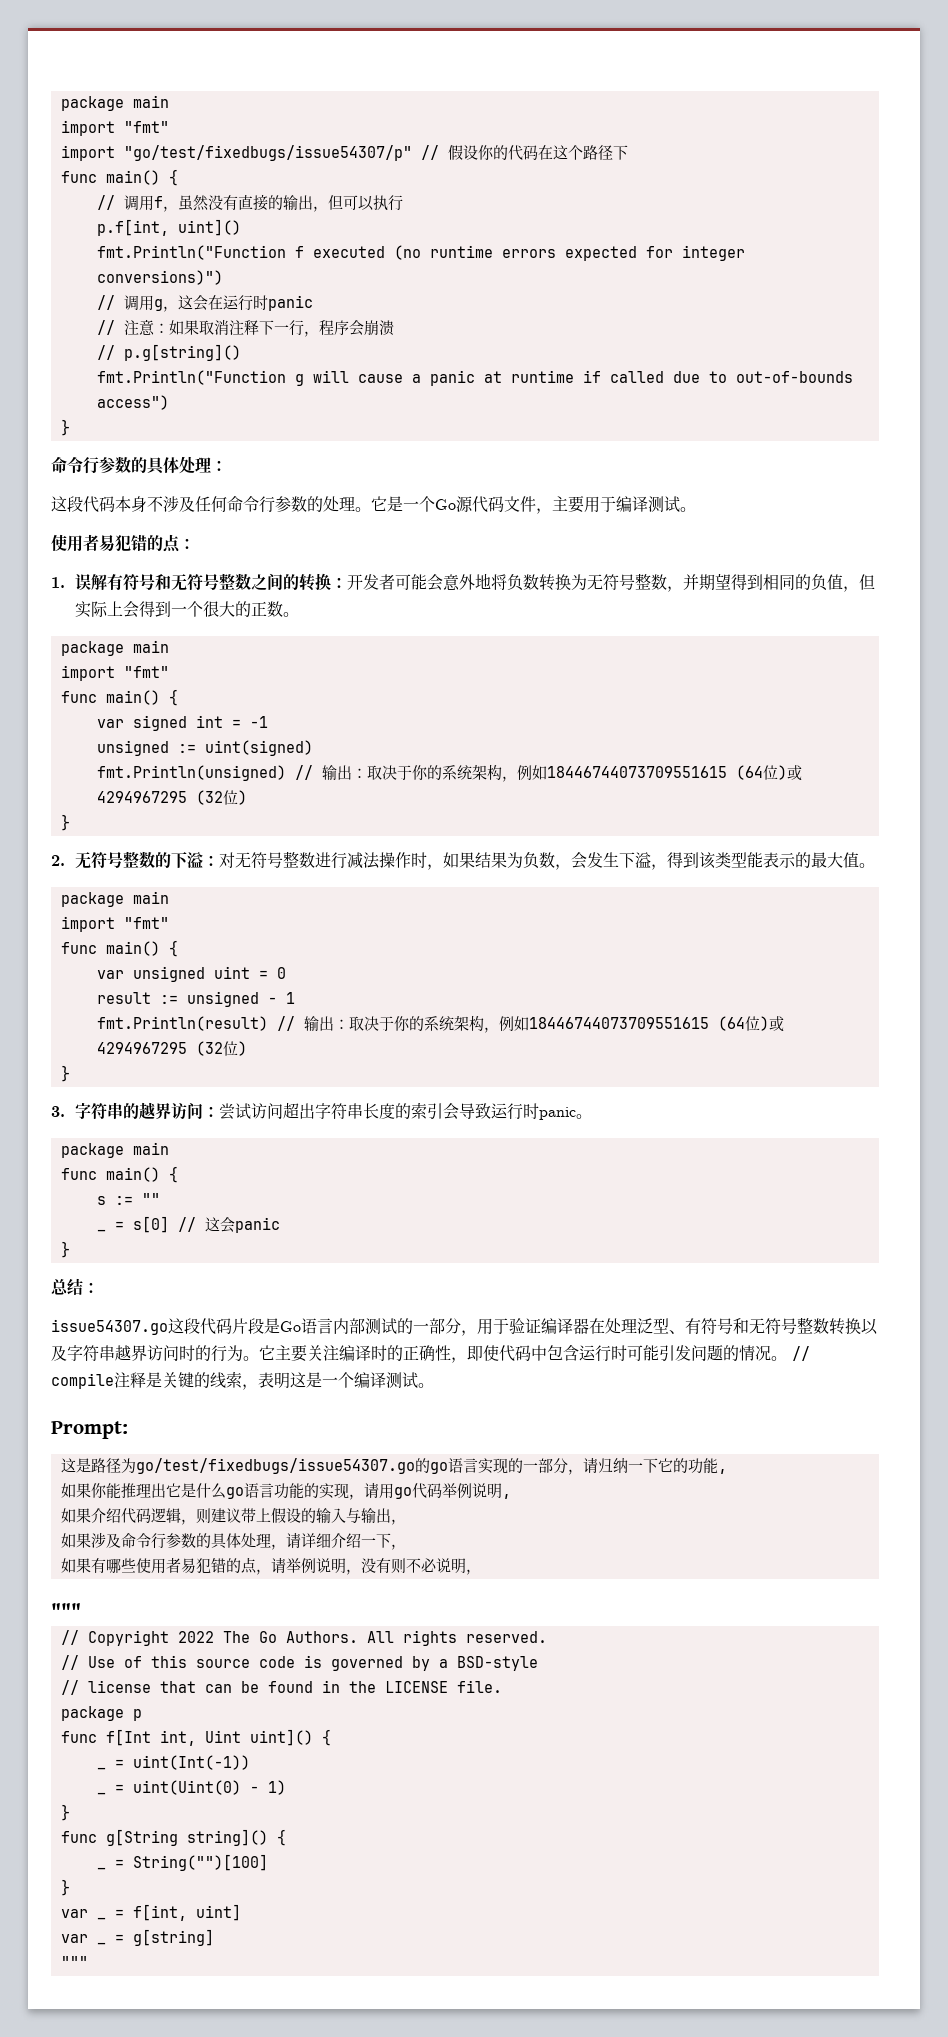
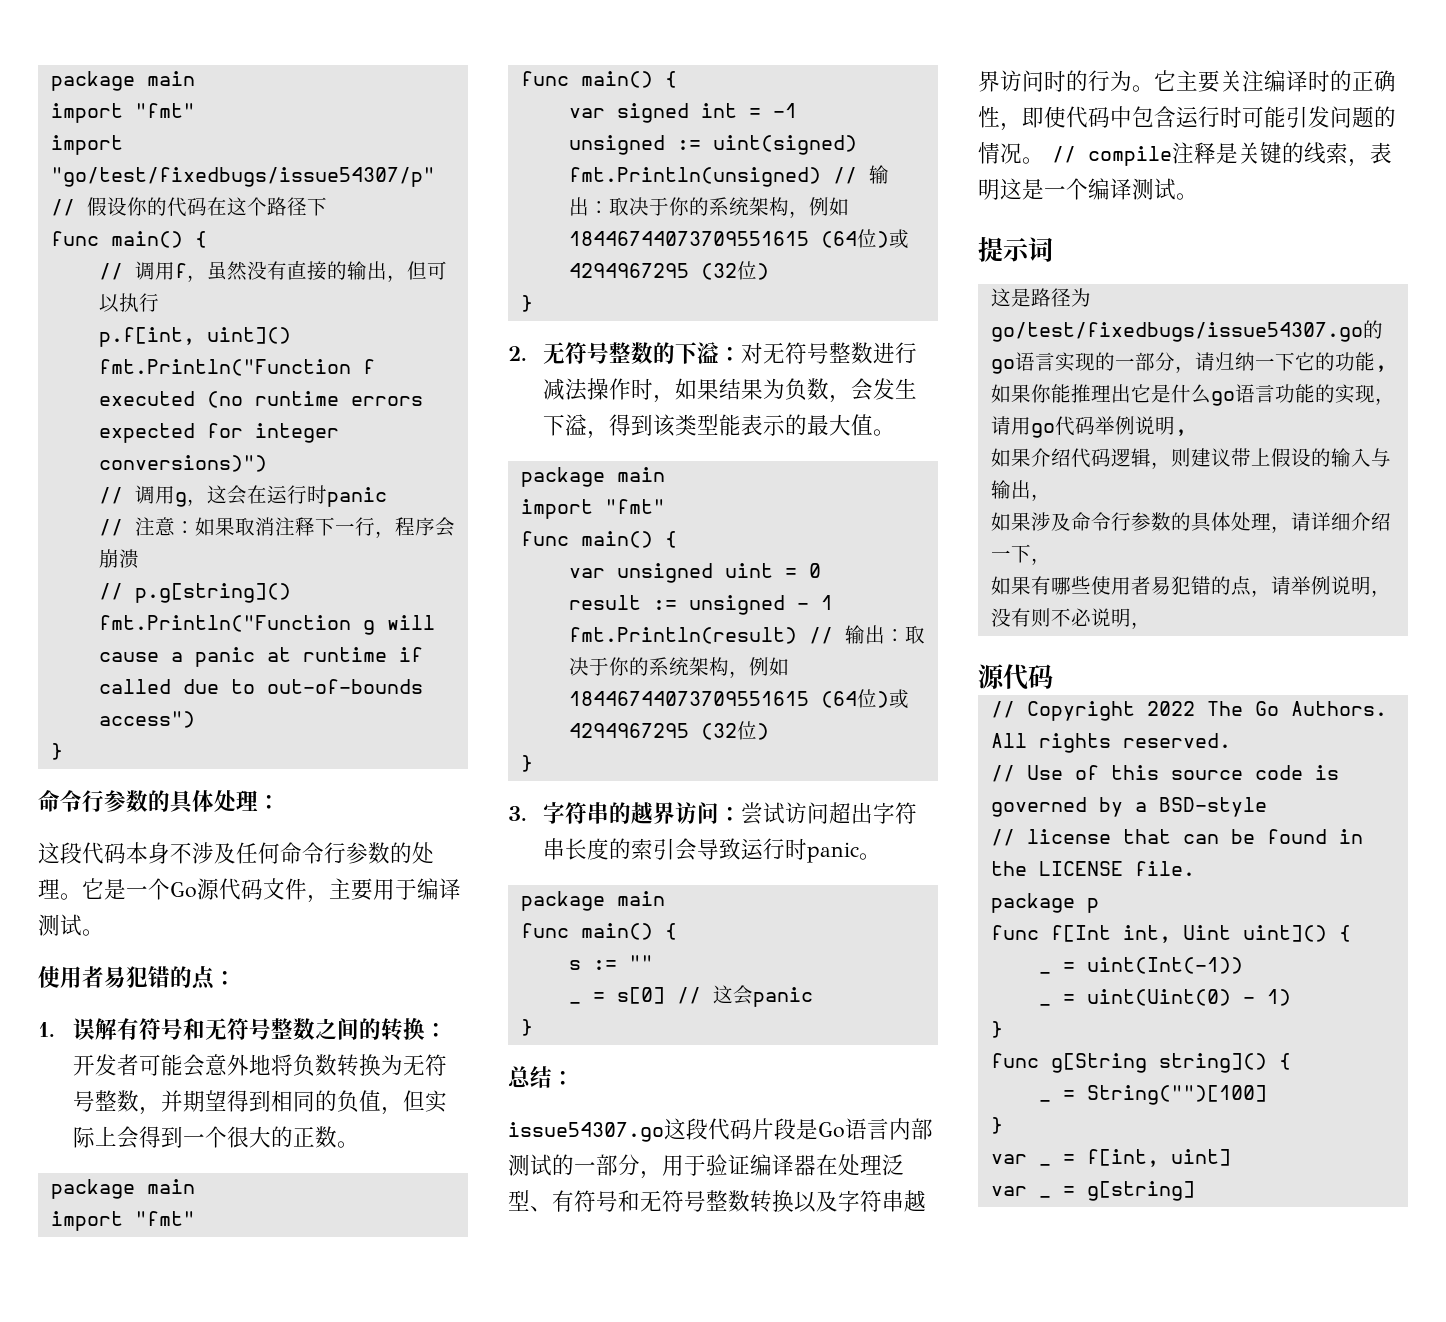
- Prompt:
+ 提示词
  如果有哪些使用者易犯错的点，请举例说明，没有则不必说明，
- """
+ 源代码
  var _ = g[string]
- """

